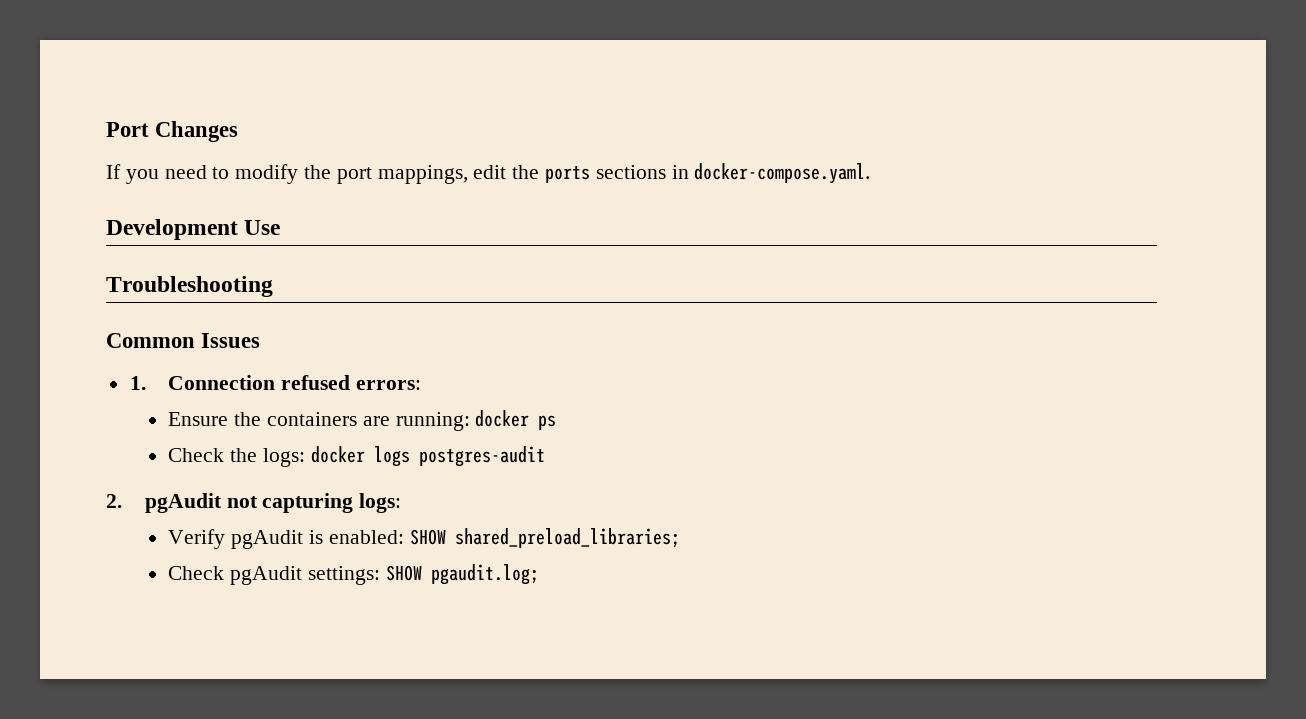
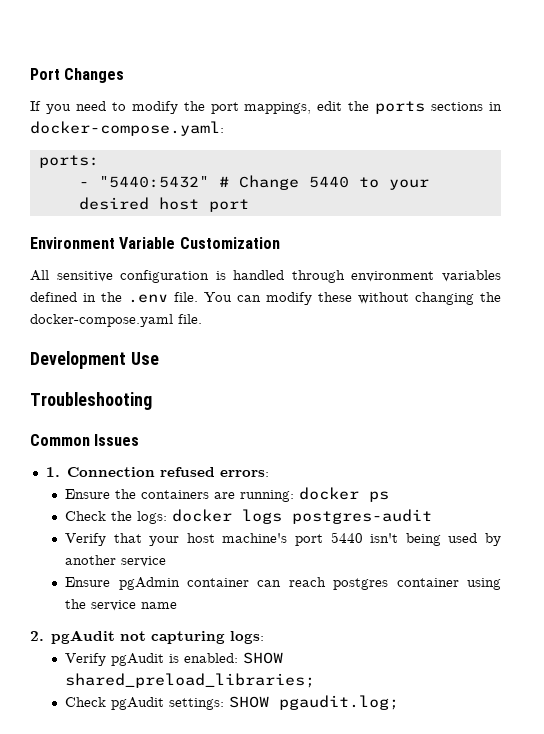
- If you need to modify the port mappings, edit the ports sections in docker-compose.yaml.
+ If you need to modify the port mappings, edit the ports sections in docker-compose.yaml:
+ ports:
+ - "5440:5432" # Change 5440 to your desired host port
+ Environment Variable Customization
+ All sensitive configuration is handled through environment variables defined in the .env file. You can modify these without changing the docker-compose.yaml file.
+ Verify that your host machine's port 5440 isn't being used by another service
+ Ensure pgAdmin container can reach postgres container using the service name

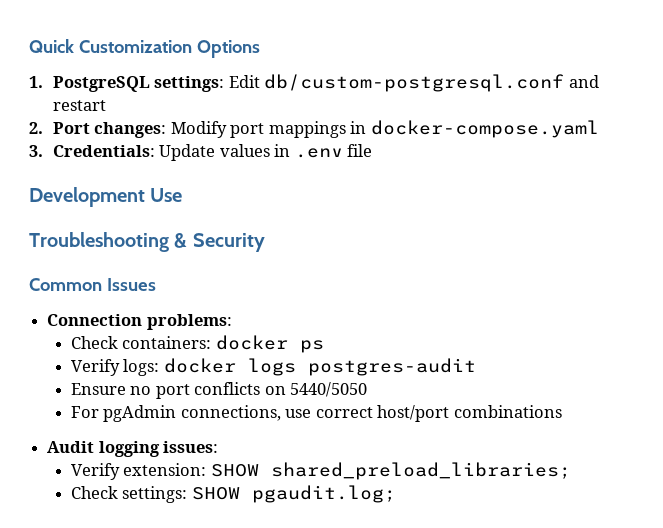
- Port Changes
- If you need to modify the port mappings, edit the ports sections in docker-compose.yaml:
- ports:
- - "5440:5432" # Change 5440 to your desired host port
- Environment Variable Customization
- All sensitive configuration is handled through environment variables defined in the .env file. You can modify these without changing the docker-compose.yaml file.
+ Quick Customization Options
+ 1. PostgreSQL settings: Edit db/custom-postgresql.conf and restart
+ 2. Port changes: Modify port mappings in docker-compose.yaml
+ 3. Credentials: Update values in .env file
- Troubleshooting
+ Troubleshooting & Security
- 1. Connection refused errors:
- Ensure the containers are running: docker ps
+ Connection problems:
+ Check containers: docker ps
- Check the logs: docker logs postgres-audit
+ Verify logs: docker logs postgres-audit
- Verify that your host machine's port 5440 isn't being used by another service
- Ensure pgAdmin container can reach postgres container using the service name
- 2. pgAudit not capturing logs:
- Verify pgAudit is enabled: SHOW shared_preload_libraries;
+ Ensure no port conflicts on 5440/5050
+ For pgAdmin connections, use correct host/port combinations
+ Audit logging issues:
+ Verify extension: SHOW shared_preload_libraries;
- Check pgAudit settings: SHOW pgaudit.log;
+ Check settings: SHOW pgaudit.log;

